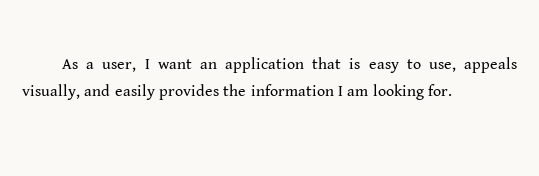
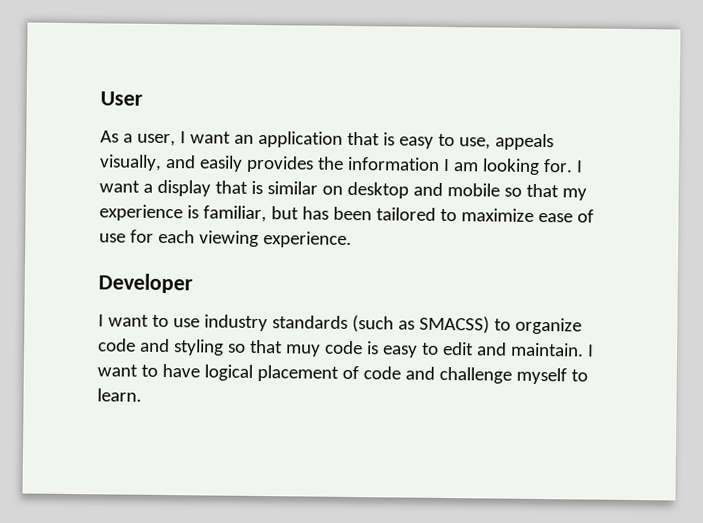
+ User
+ I want a display that is similar on desktop and mobile so that my experience is familiar, but has been tailored to maximize ease of use for each viewing experience.
+ Developer
+ I want to use industry standards (such as SMACSS) to organize code and styling so that muy code is easy to edit and maintain. I want to have logical placement of code and challenge myself to learn.

